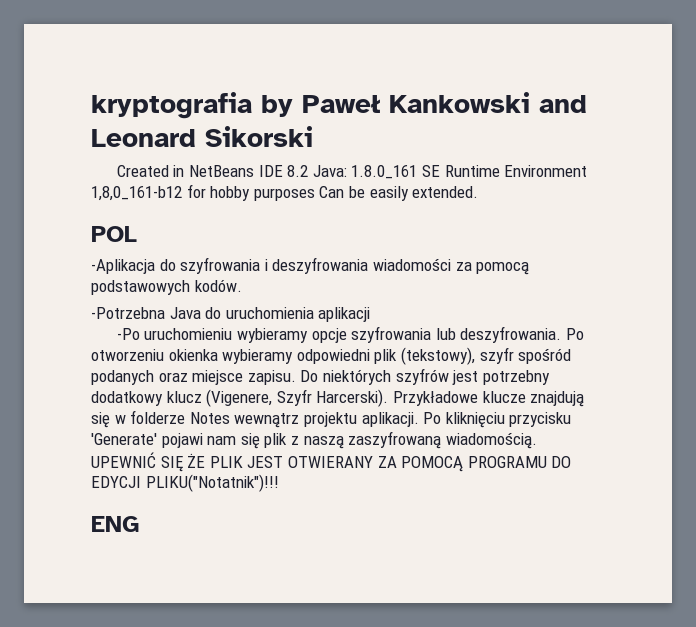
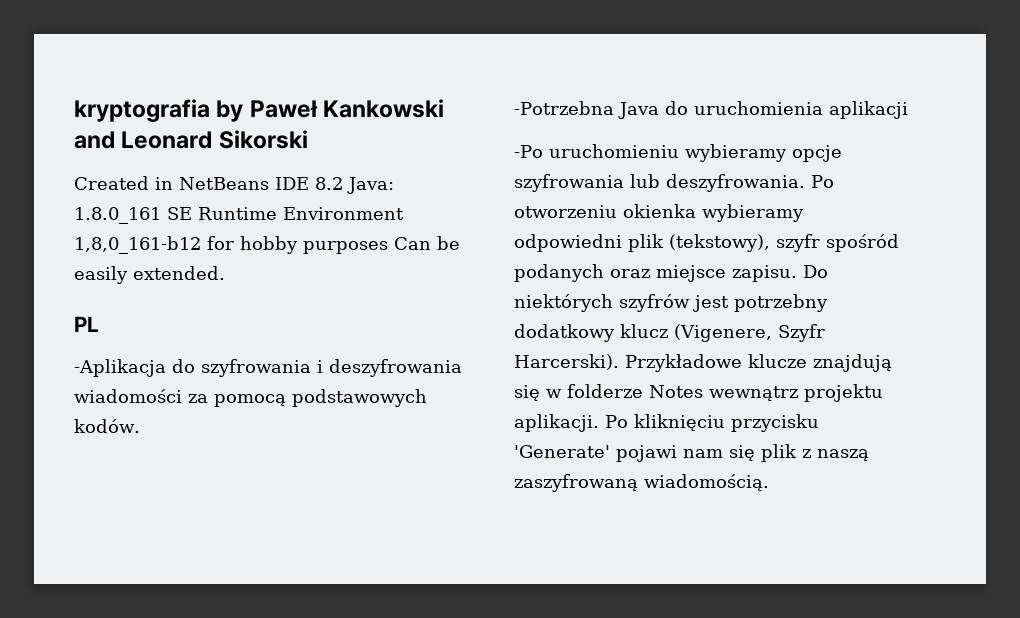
- POL
+ PL
- UPEWNIĆ SIĘ ŻE PLIK JEST OTWIERANY ZA POMOCĄ PROGRAMU DO EDYCJI PLIKU("Notatnik")!!!
- ENG

